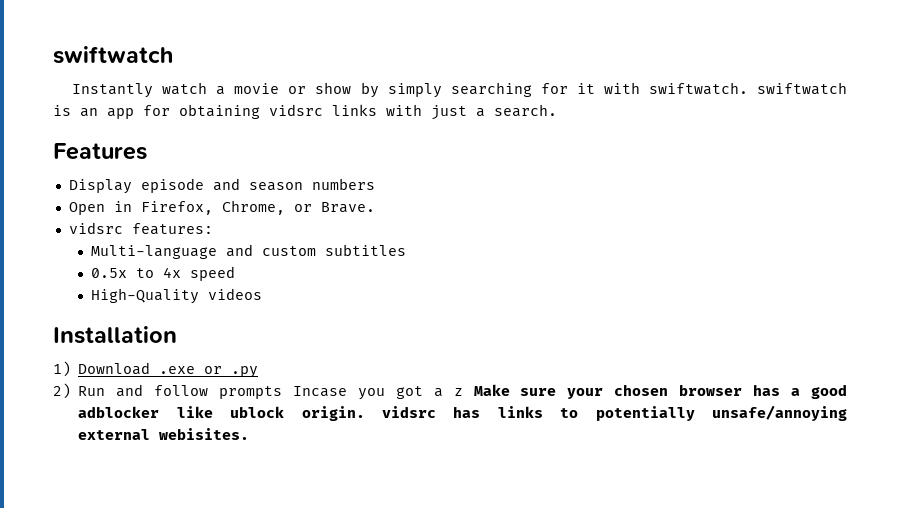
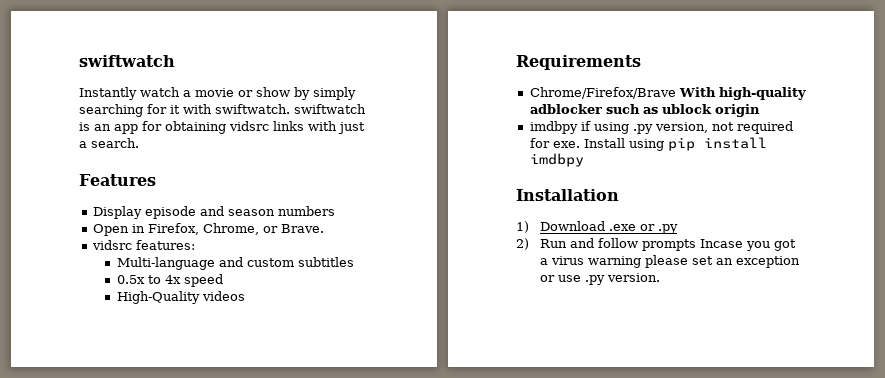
+ Requirements
+ Chrome/Firefox/Brave With high-quality adblocker such as ublock origin
+ imdbpy if using .py version, not required for exe. Install using pip install imdbpy
- 2) Run and follow prompts Incase you got a z Make sure your chosen browser has a good adblocker like ublock origin. vidsrc has links to potentially unsafe/annoying external webisites.
+ 2) Run and follow prompts Incase you got a virus warning please set an exception or use .py version.

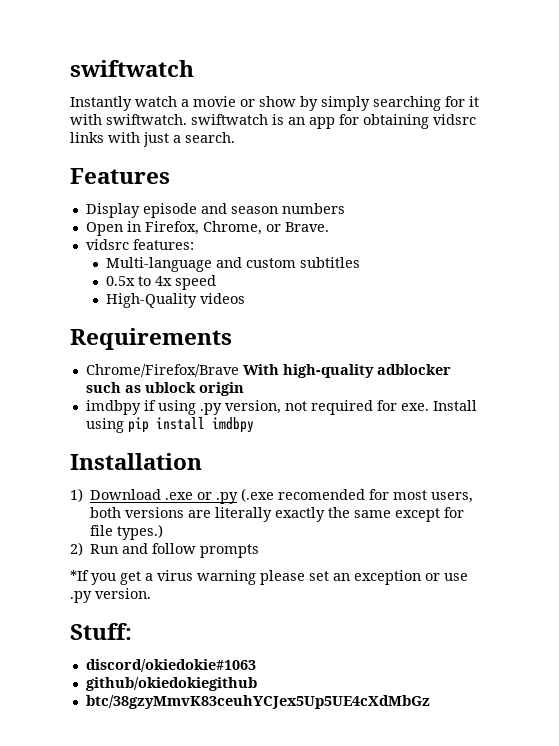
- 1) Download .exe or .py
+ 1) Download .exe or .py (.exe recomended for most users, both versions are literally exactly the same except for file types.)
- 2) Run and follow prompts Incase you got a virus warning please set an exception or use .py version.
+ 2) Run and follow prompts
+ *If you get a virus warning please set an exception or use .py version.
+ Stuff:
+ discord/okiedokie#1063
+ github/okiedokiegithub
+ btc/38gzyMmvK83ceuhYCJex5Up5UE4cXdMbGz

